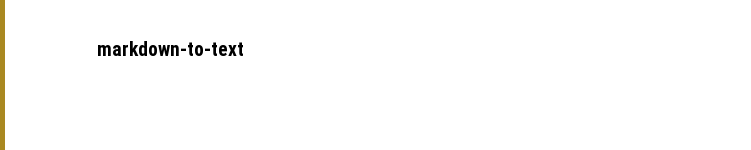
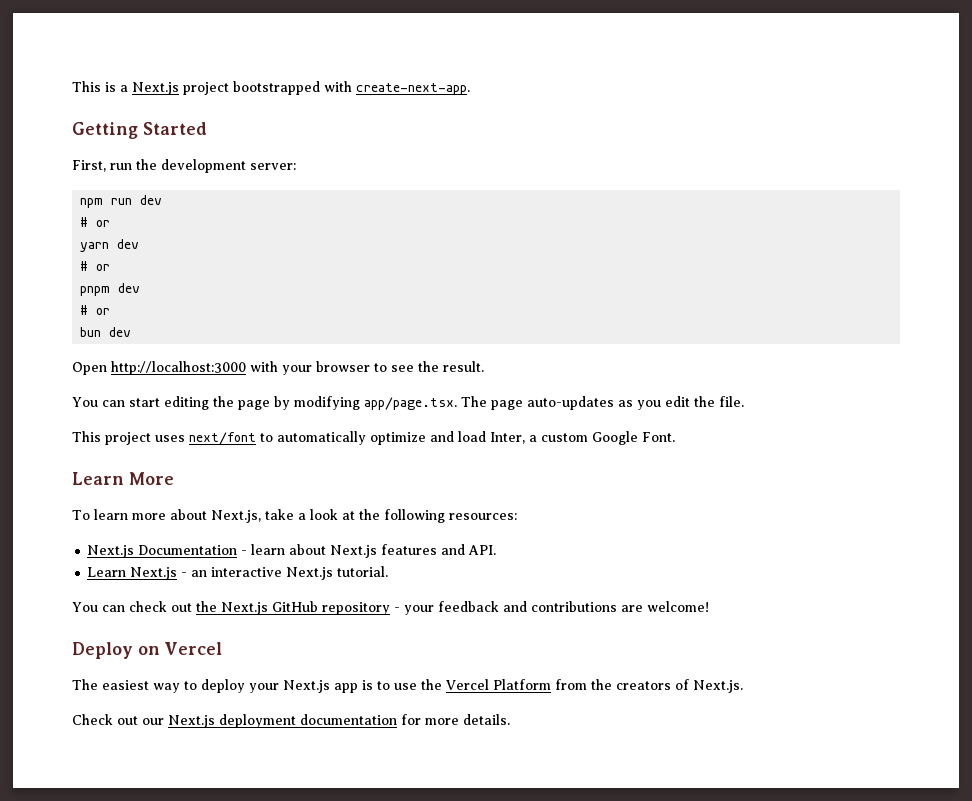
- markdown-to-text
+ This is a Next.js project bootstrapped with create-next-app.
+ Getting Started
+ First, run the development server:
+ npm run dev
+ # or
+ yarn dev
+ # or
+ pnpm dev
+ # or
+ bun dev
+ Open http://localhost:3000 with your browser to see the result.
+ You can start editing the page by modifying app/page.tsx. The page auto-updates as you edit the file.
+ This project uses next/font to automatically optimize and load Inter, a custom Google Font.
+ Learn More
+ To learn more about Next.js, take a look at the following resources:
+ Next.js Documentation - learn about Next.js features and API.
+ Learn Next.js - an interactive Next.js tutorial.
+ You can check out the Next.js GitHub repository - your feedback and contributions are welcome!
+ Deploy on Vercel
+ The easiest way to deploy your Next.js app is to use the Vercel Platform from the creators of Next.js.
+ Check out our Next.js deployment documentation for more details.

